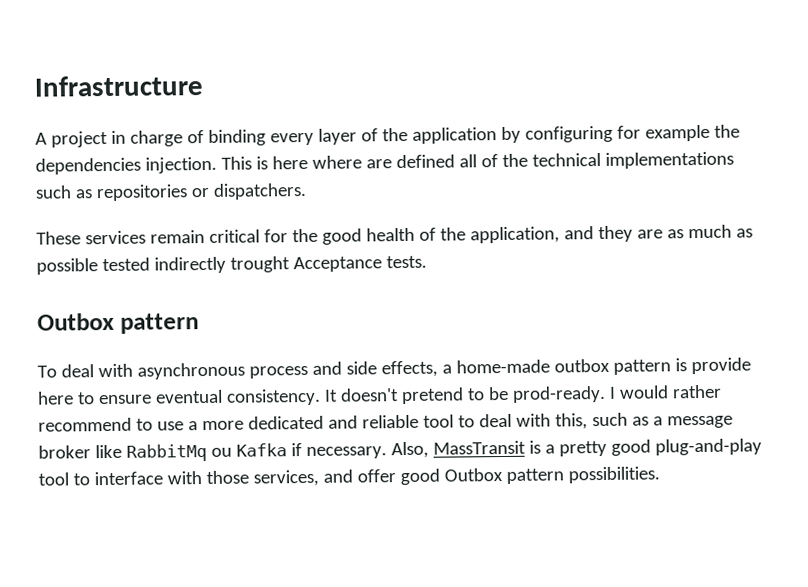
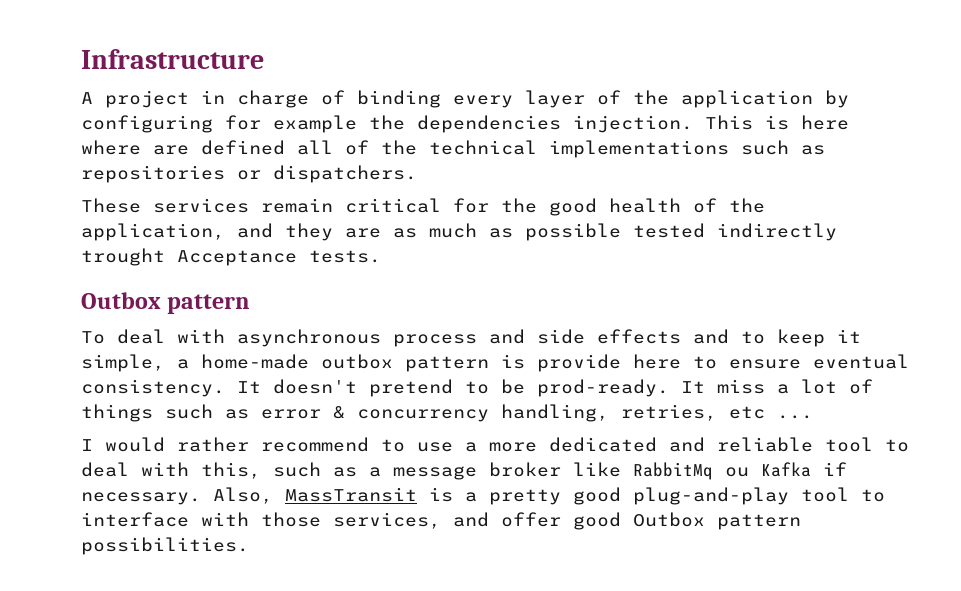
- To deal with asynchronous process and side effects, a home-made outbox pattern is provide here to ensure eventual consistency.
+ To deal with asynchronous process and side effects and to keep it simple, a home-made outbox pattern is provide here to ensure eventual consistency.
- It doesn't pretend to be prod-ready. I would rather recommend to use a more dedicated and reliable tool to deal with this, such as a message broker like RabbitMq ou Kafka if necessary.
+ It doesn't pretend to be prod-ready. It miss a lot of things such as error & concurrency handling, retries, etc ...
+ I would rather recommend to use a more dedicated and reliable tool to deal with this, such as a message broker like RabbitMq ou Kafka if necessary.

